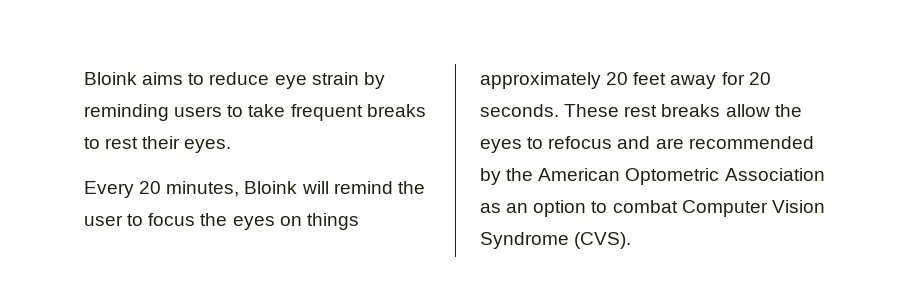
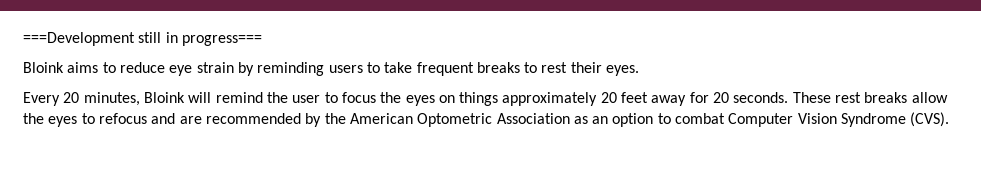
+ ===Development still in progress===

